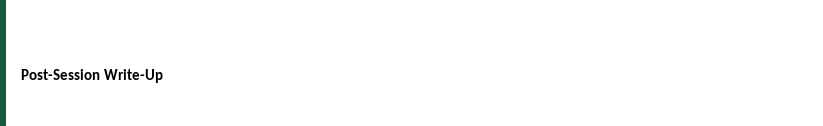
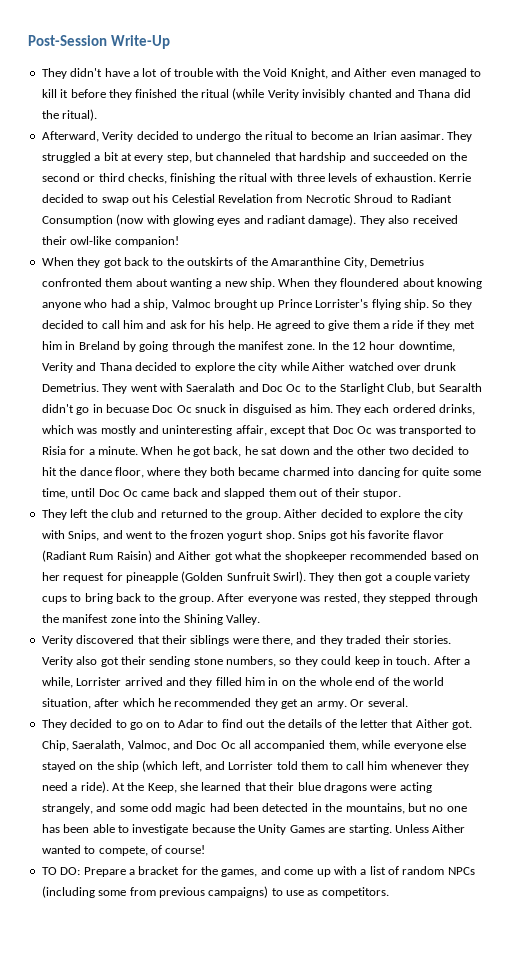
+ They didn't have a lot of trouble with the Void Knight, and Aither even managed to kill it before they finished the ritual (while Verity invisibly chanted and Thana did the ritual).
+ Afterward, Verity decided to undergo the ritual to become an Irian aasimar. They struggled a bit at every step, but channeled that hardship and succeeded on the second or third checks, finishing the ritual with three levels of exhaustion. Kerrie decided to swap out his Celestial Revelation from Necrotic Shroud to Radiant Consumption (now with glowing eyes and radiant damage). They also received their owl-like companion!
+ When they got back to the outskirts of the Amaranthine City, Demetrius confronted them about wanting a new ship. When they floundered about knowing anyone who had a ship, Valmoc brought up Prince Lorrister's flying ship. So they decided to call him and ask for his help. He agreed to give them a ride if they met him in Breland by going through the manifest zone. In the 12 hour downtime, Verity and Thana decided to explore the city while Aither watched over drunk Demetrius. They went with Saeralath and Doc Oc to the Starlight Club, but Searalth didn't go in becuase Doc Oc snuck in disguised as him. They each ordered drinks, which was mostly and uninteresting affair, except that Doc Oc was transported to Risia for a minute. When he got back, he sat down and the other two decided to hit the dance floor, where they both became charmed into dancing for quite some time, until Doc Oc came back and slapped them out of their stupor.
+ They left the club and returned to the group. Aither decided to explore the city with Snips, and went to the frozen yogurt shop. Snips got his favorite flavor (Radiant Rum Raisin) and Aither got what the shopkeeper recommended based on her request for pineapple (Golden Sunfruit Swirl). They then got a couple variety cups to bring back to the group. After everyone was rested, they stepped through the manifest zone into the Shining Valley.
+ Verity discovered that their siblings were there, and they traded their stories. Verity also got their sending stone numbers, so they could keep in touch. After a while, Lorrister arrived and they filled him in on the whole end of the world situation, after which he recommended they get an army. Or several.
+ They decided to go on to Adar to find out the details of the letter that Aither got. Chip, Saeralath, Valmoc, and Doc Oc all accompanied them, while everyone else stayed on the ship (which left, and Lorrister told them to call him whenever they need a ride). At the Keep, she learned that their blue dragons were acting strangely, and some odd magic had been detected in the mountains, but no one has been able to investigate because the Unity Games are starting. Unless Aither wanted to compete, of course!
+ TO DO: Prepare a bracket for the games, and come up with a list of random NPCs (including some from previous campaigns) to use as competitors.

